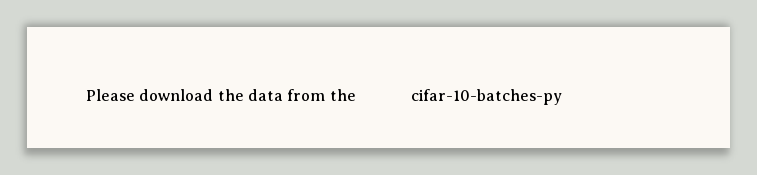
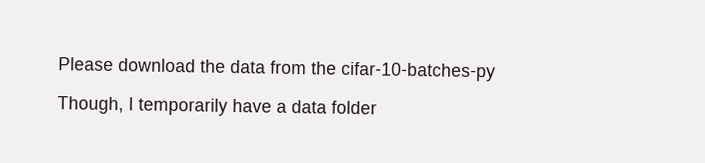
+ Though, I temporarily have a data folder

